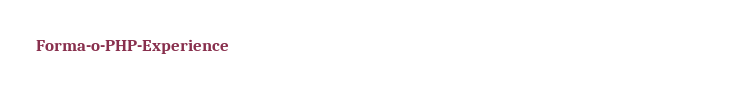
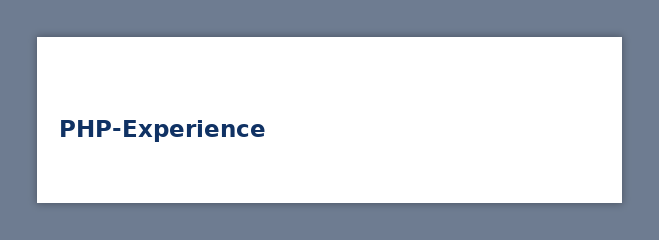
- Forma-o-PHP-Experience
+ PHP-Experience

